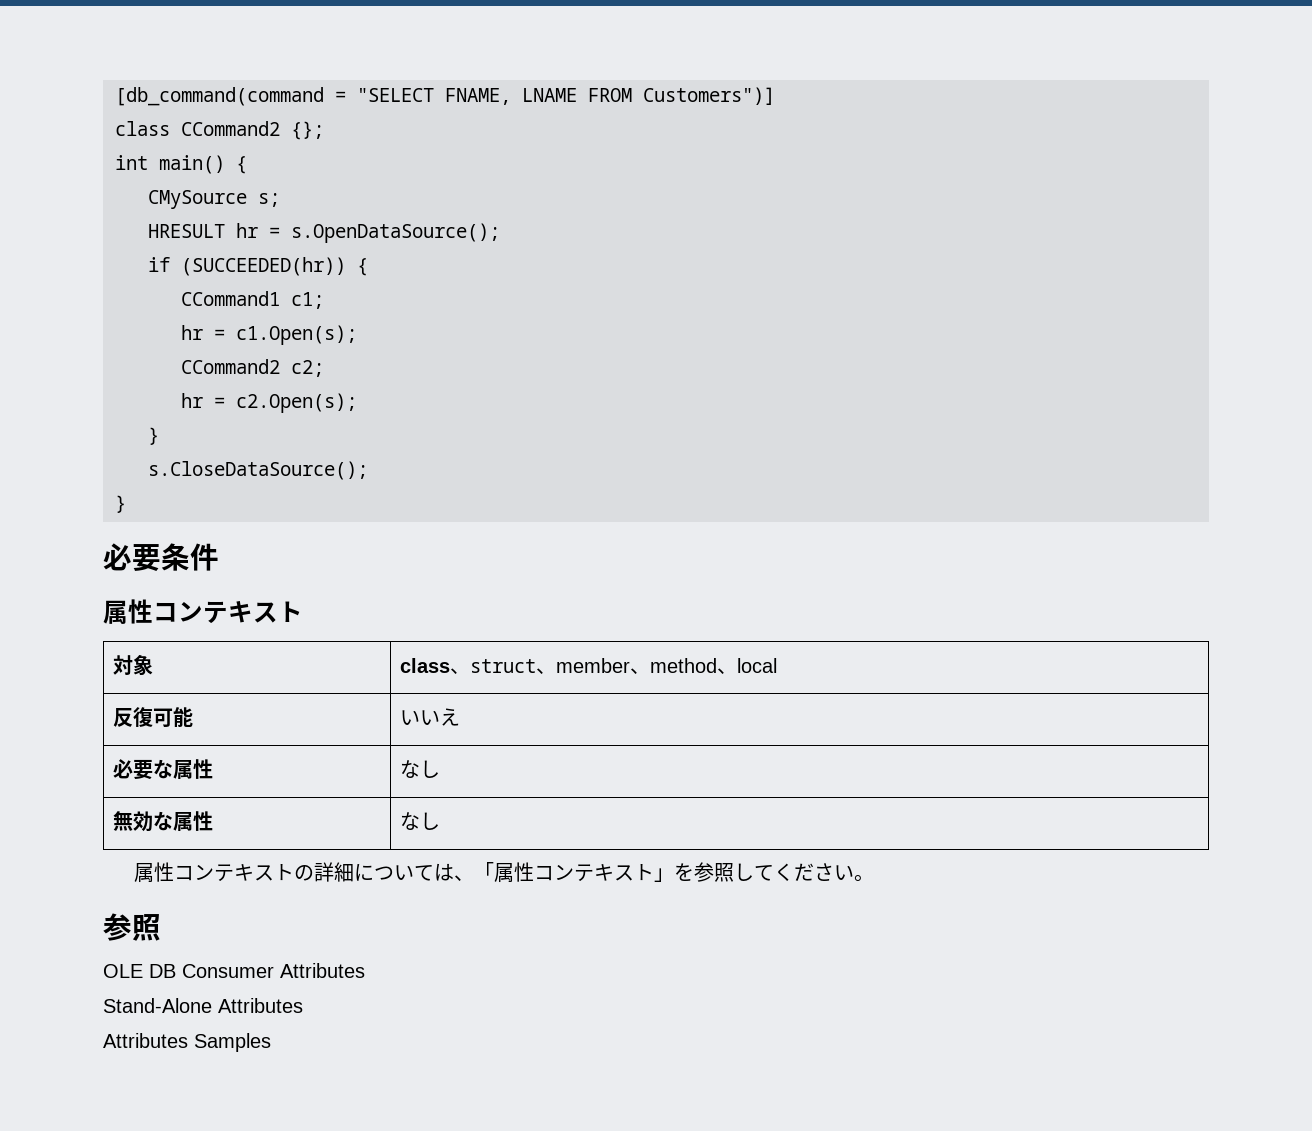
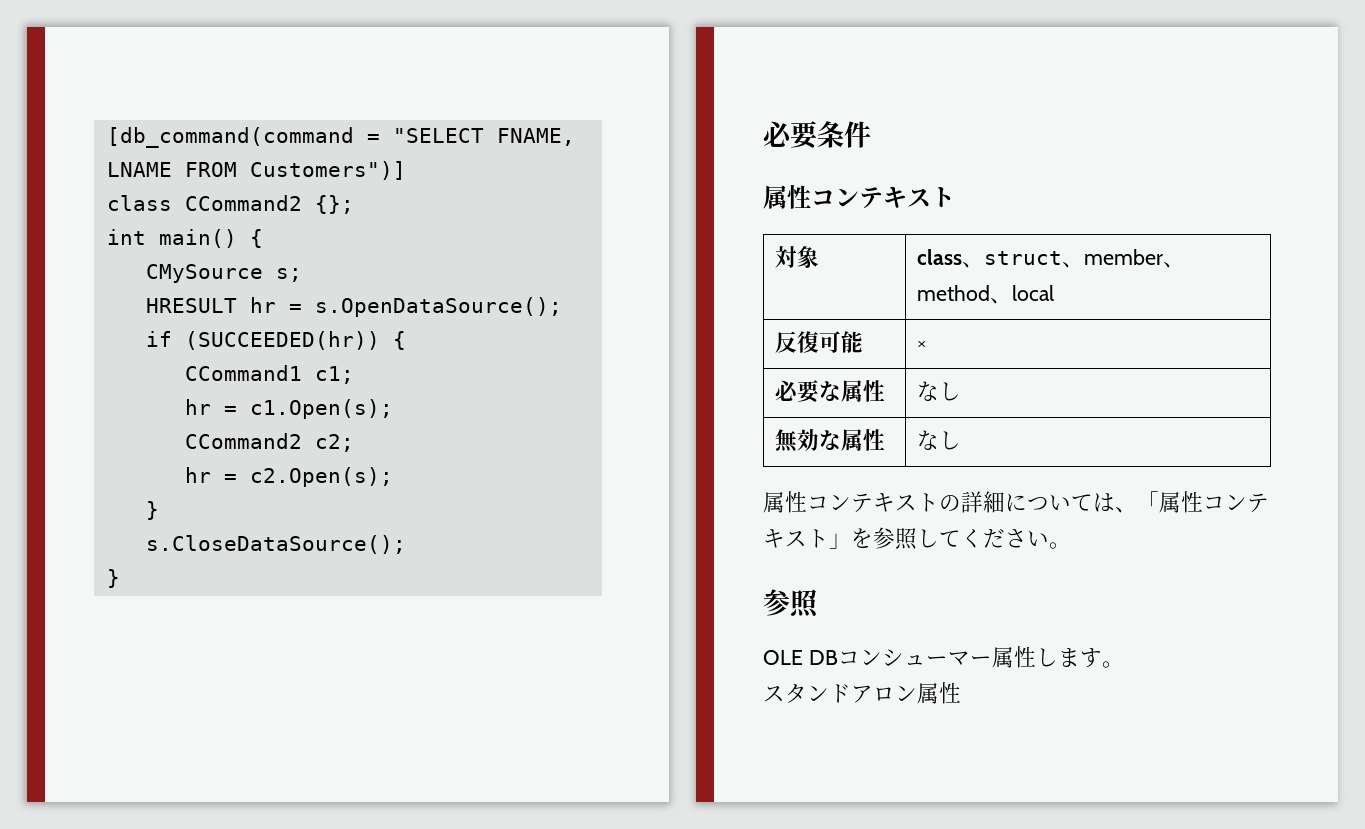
- 反復可能 | いいえ
+ 反復可能 | ×
- OLE DB Consumer Attributes
- Stand-Alone Attributes
- Attributes Samples
+ OLE DBコンシューマー属性します。
+ スタンドアロン属性

